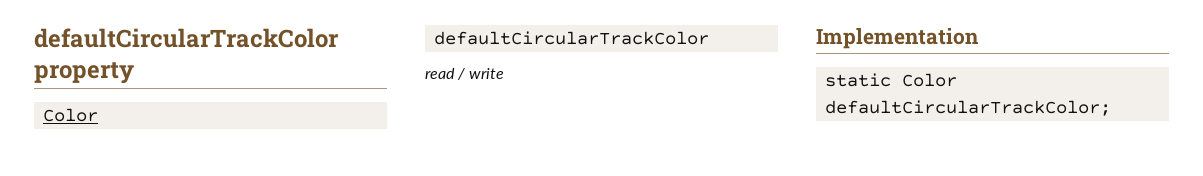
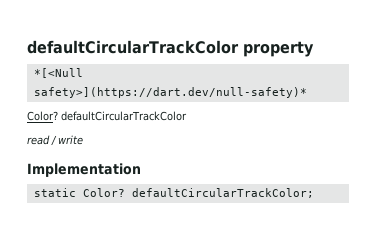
- Color defaultCircularTrackColor
+ *[<Null safety>](https://dart.dev/null-safety)*
+ Color? defaultCircularTrackColor
- static Color defaultCircularTrackColor;
+ static Color? defaultCircularTrackColor;

